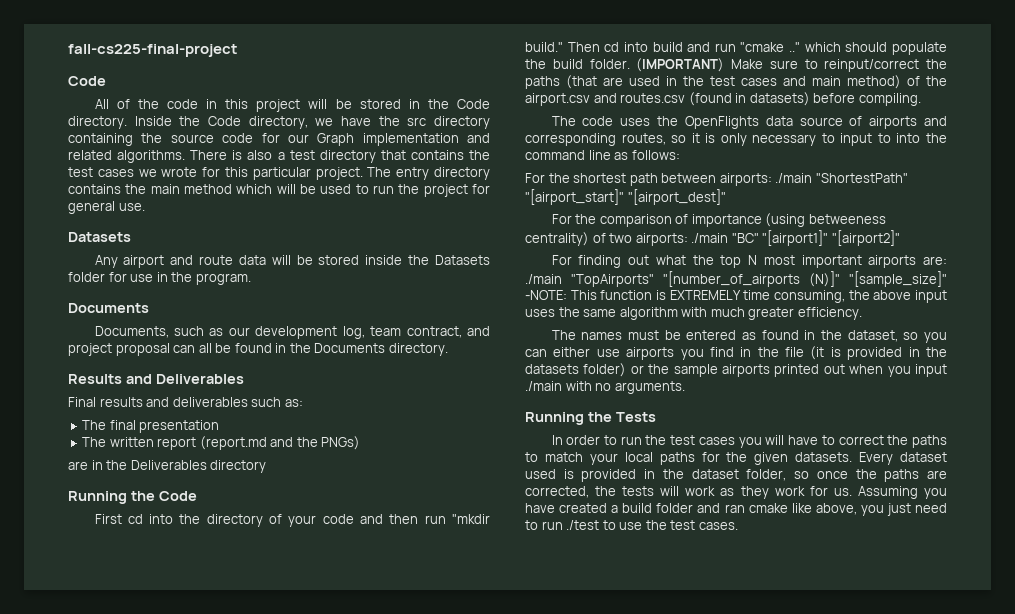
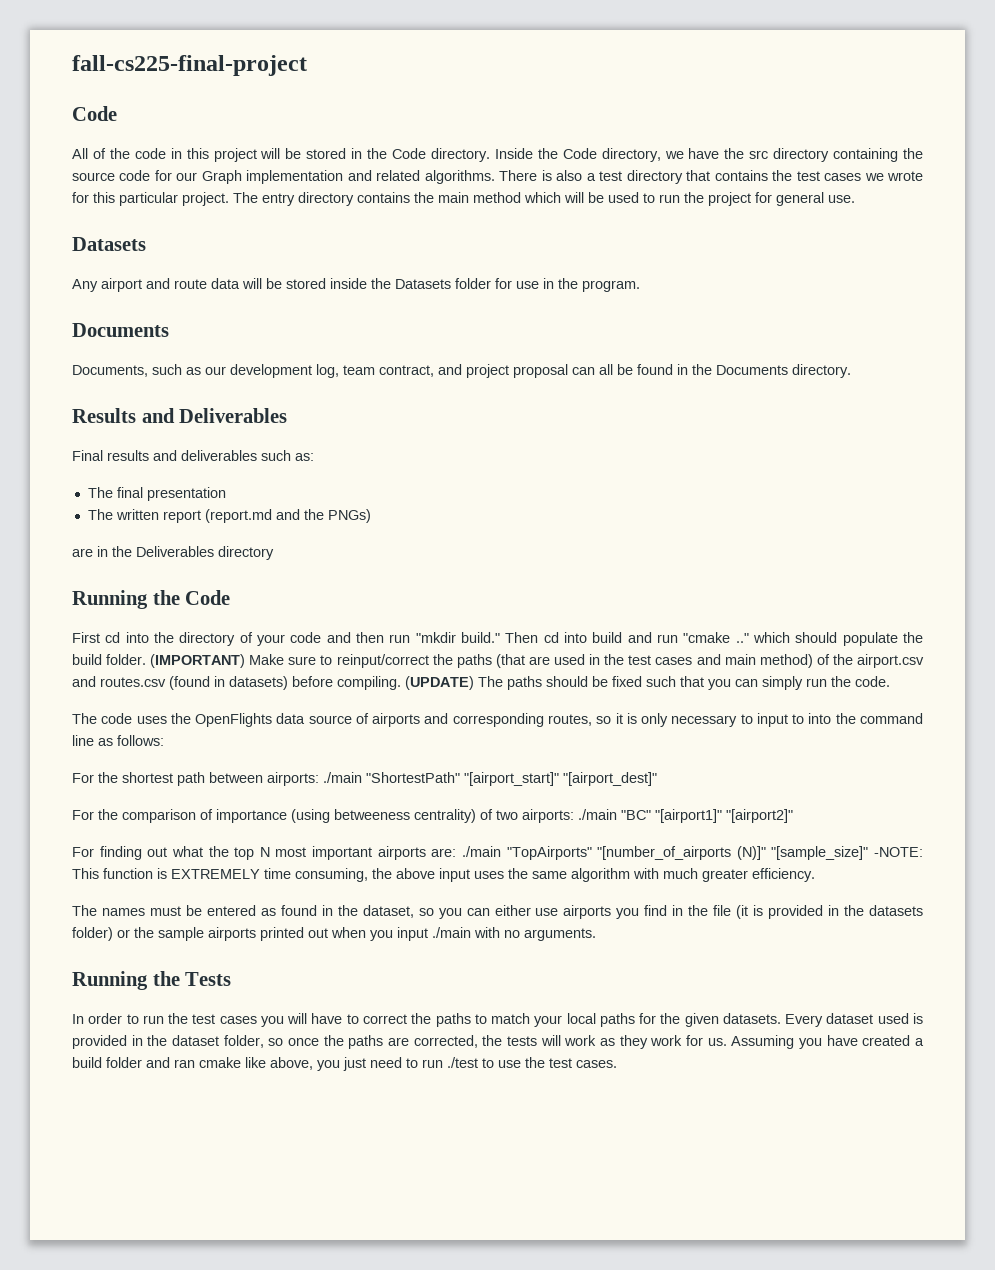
+ (UPDATE) The paths should be fixed such that you can simply run the code.

